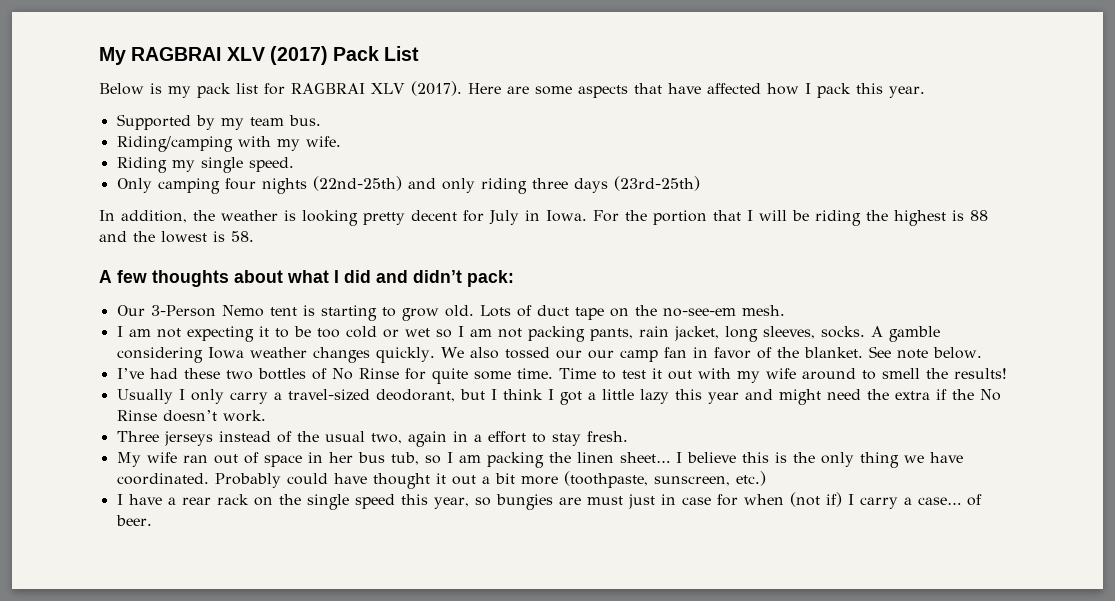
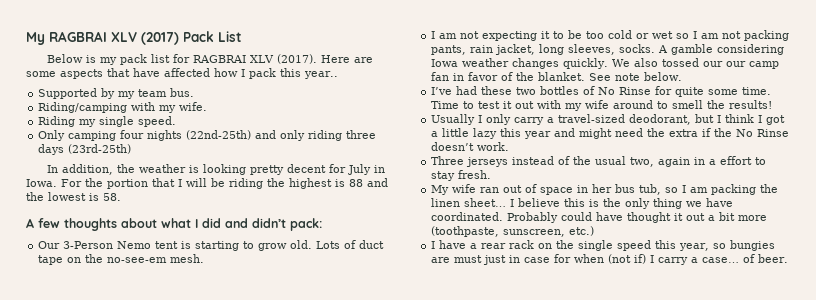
- Here are some aspects that have affected how I pack this year.
+ Here are some aspects that have affected how I pack this year..

